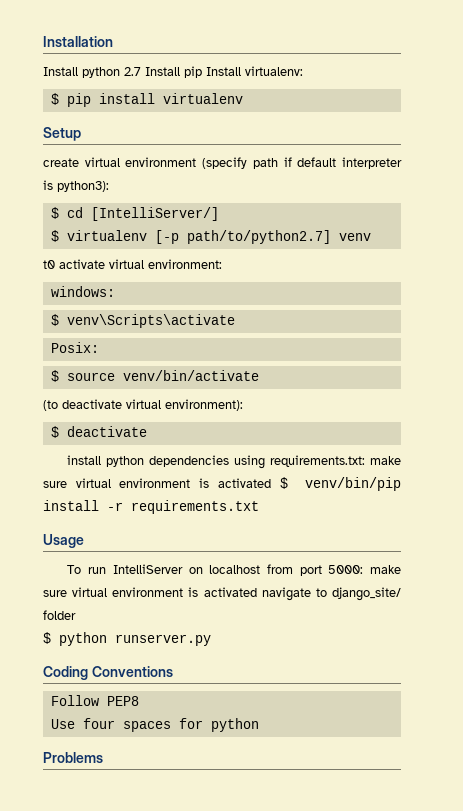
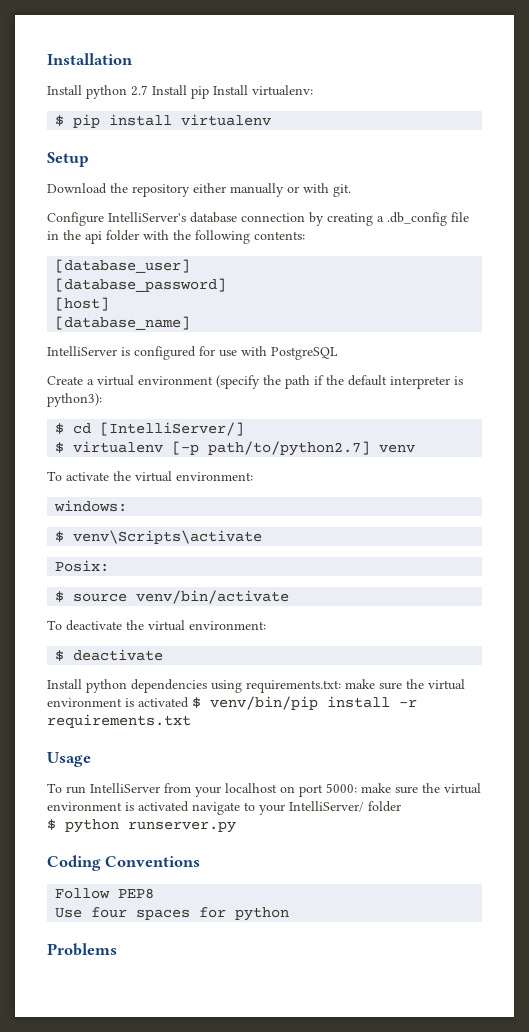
- create virtual environment (specify path if default interpreter is python3):
+ Download the repository either manually or with git.
+ Configure IntelliServer's database connection by creating a .db_config file in the api folder with the following contents:
+ [database_user]
+ [database_password]
+ [host]
+ [database_name]
+ IntelliServer is configured for use with PostgreSQL
+ Create a virtual environment (specify the path if the default interpreter is python3):
- t0 activate virtual environment:
+ To activate the virtual environment:
- (to deactivate virtual environment):
+ To deactivate the virtual environment:
- install python dependencies using requirements.txt: make sure virtual environment is activated $ venv/bin/pip install -r requirements.txt
+ Install python dependencies using requirements.txt: make sure the virtual environment is activated $ venv/bin/pip install -r requirements.txt
- To run IntelliServer on localhost from port 5000: make sure virtual environment is activated navigate to django_site/ folder
+ To run IntelliServer from your localhost on port 5000: make sure the virtual environment is activated navigate to your IntelliServer/ folder

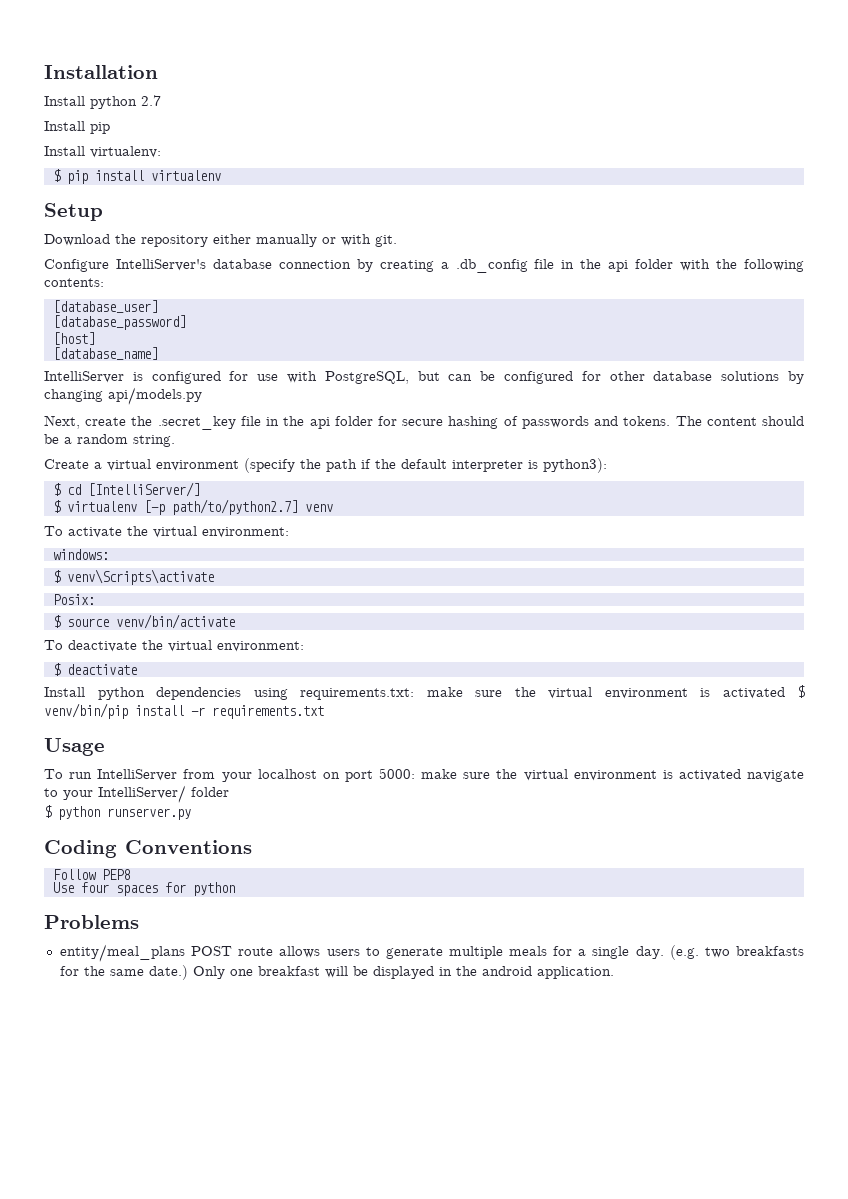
- Install python 2.7 Install pip Install virtualenv:
+ Install python 2.7
+ Install pip
+ Install virtualenv:
- IntelliServer is configured for use with PostgreSQL
+ IntelliServer is configured for use with PostgreSQL, but can be configured for other database solutions by changing api/models.py
+ Next, create the .secret_key file in the api folder for secure hashing of passwords and tokens. The content should be a random string.
+ entity/meal_plans POST route allows users to generate multiple meals for a single day. (e.g. two breakfasts for the same date.) Only one breakfast will be displayed in the android application.

